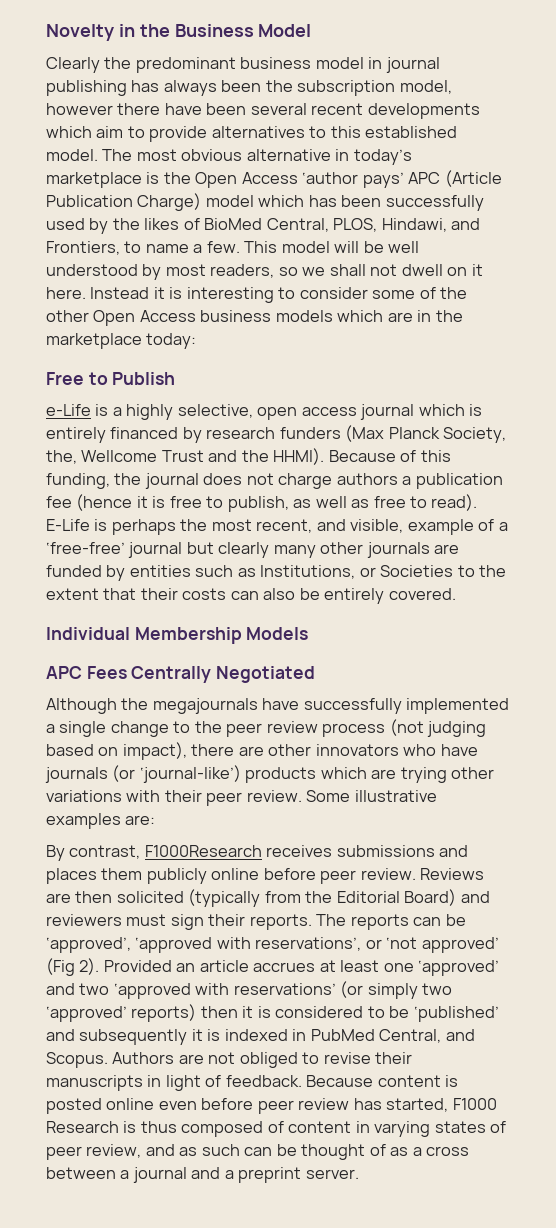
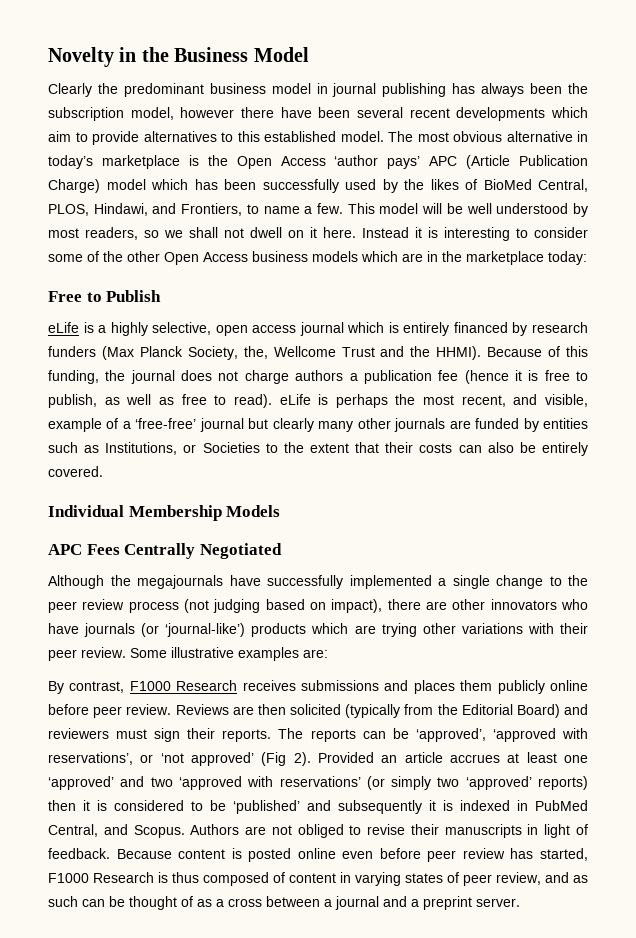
- e-Life is a highly selective, open access journal which is entirely financed by research funders (Max Planck Society, the, Wellcome Trust and the HHMI).
+ eLife is a highly selective, open access journal which is entirely financed by research funders (Max Planck Society, the, Wellcome Trust and the HHMI).
- Because of this funding, the journal does not charge authors a publication fee (hence it is free to publish, as well as free to read). E-Life is perhaps the most recent, and visible, example of a ‘free-free’ journal but clearly many other journals are funded by entities such as Institutions, or Societies to the extent that their costs can also be entirely covered.
+ Because of this funding, the journal does not charge authors a publication fee (hence it is free to publish, as well as free to read). eLife is perhaps the most recent, and visible, example of a ‘free-free’ journal but clearly many other journals are funded by entities such as Institutions, or Societies to the extent that their costs can also be entirely covered.
- By contrast, F1000Research receives submissions and places them publicly online before peer review.
+ By contrast, F1000 Research receives submissions and places them publicly online before peer review.

